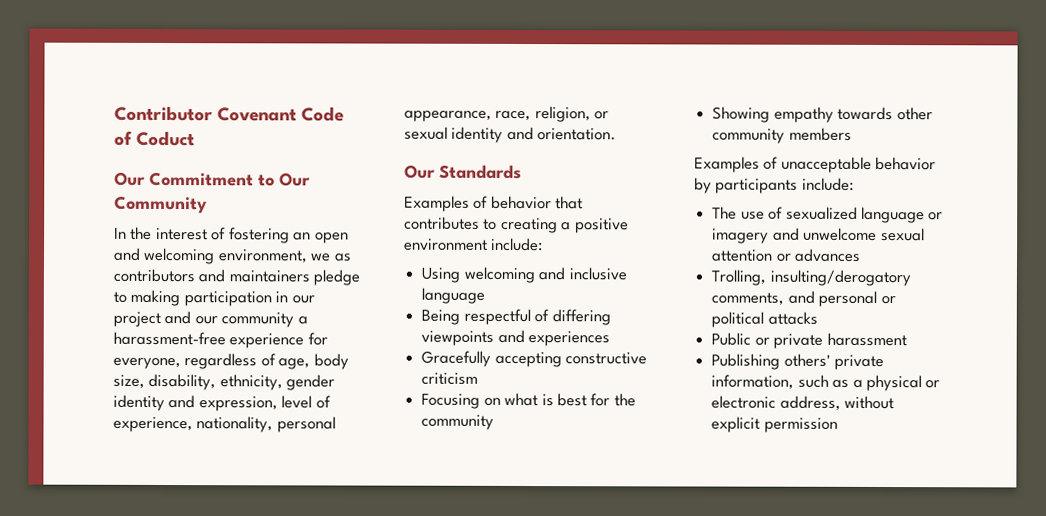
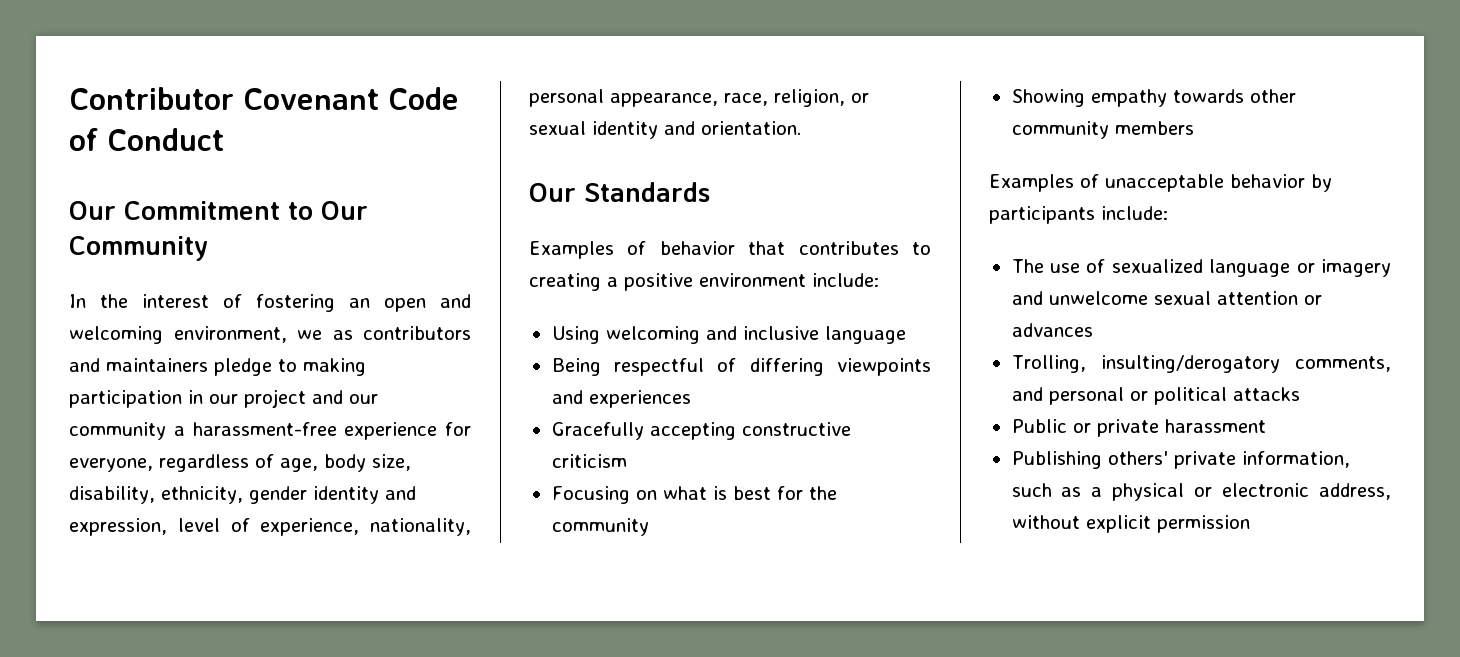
- Contributor Covenant Code of Coduct
+ Contributor Covenant Code of Conduct

